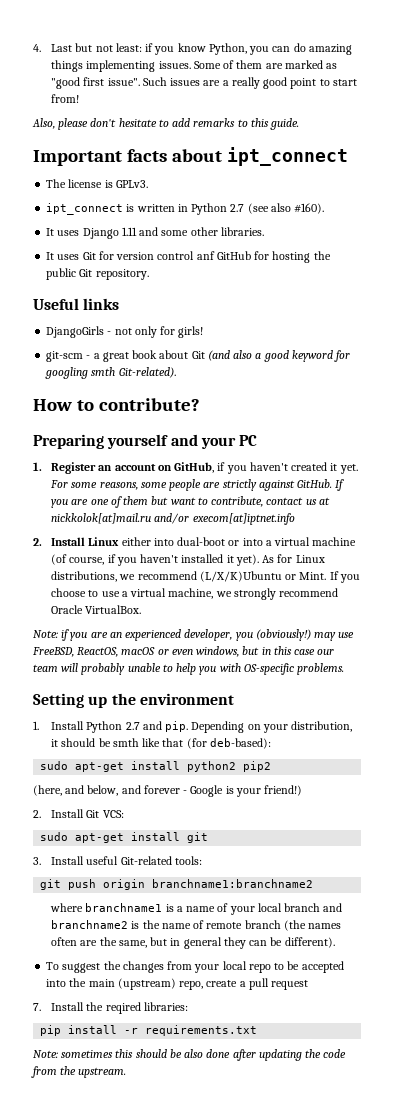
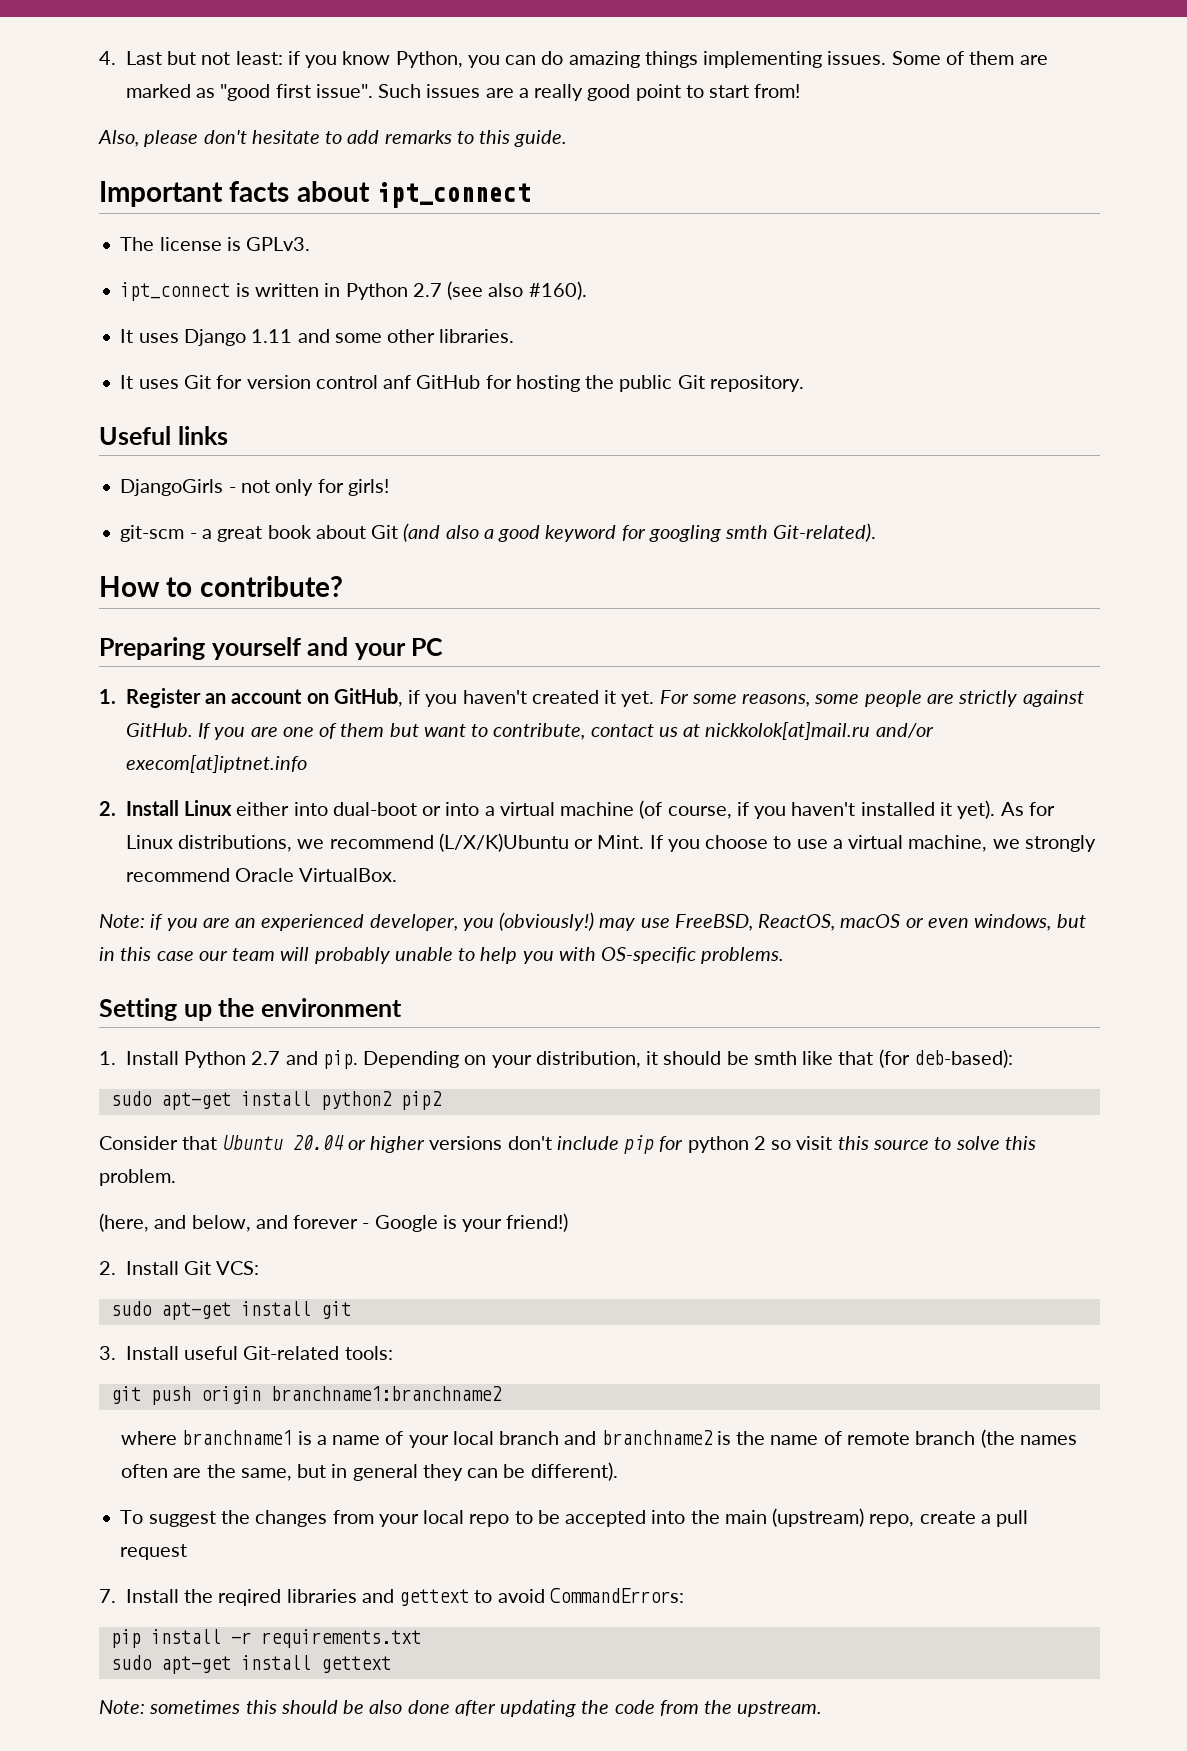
+ Consider that Ubuntu 20.04 or higher versions don't include pip for python 2 so visit this source to solve this problem.
- 7. Install the reqired libraries:
+ 7. Install the reqired libraries and gettext to avoid CommandErrors:
+ sudo apt-get install gettext

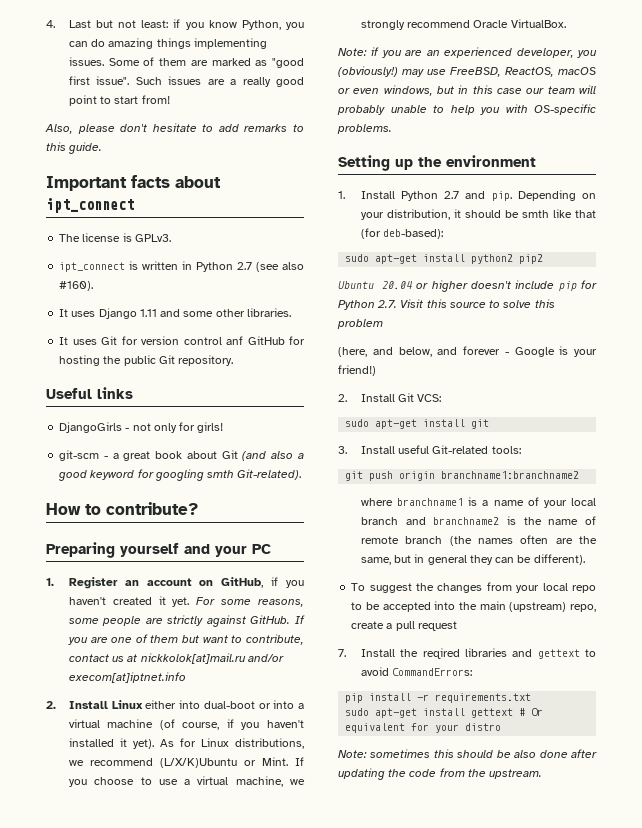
- Consider that Ubuntu 20.04 or higher versions don't include pip for python 2 so visit this source to solve this problem.
+ Ubuntu 20.04 or higher doesn't include pip for Python 2.7. Visit this source to solve this problem
- sudo apt-get install gettext
+ sudo apt-get install gettext # Or equivalent for your distro

